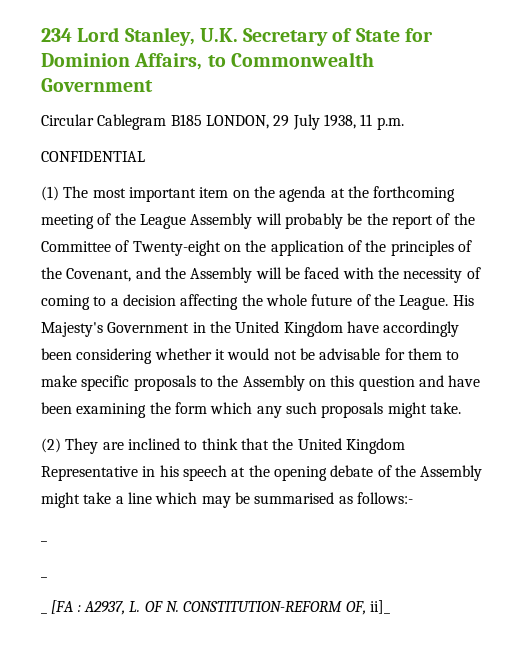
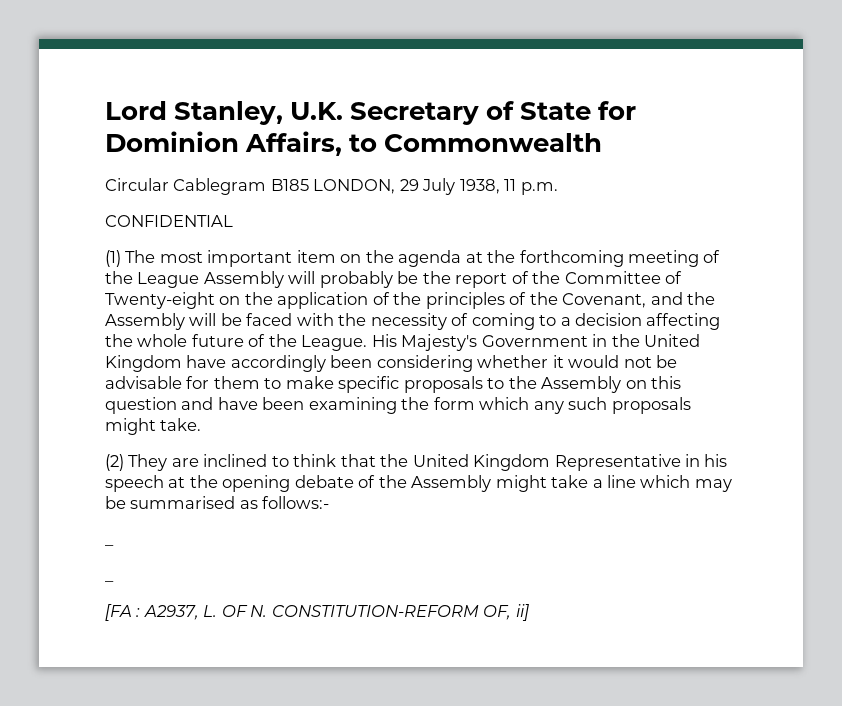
- 234 Lord Stanley, U.K. Secretary of State for Dominion Affairs, to Commonwealth Government
+ Lord Stanley, U.K. Secretary of State for Dominion Affairs, to Commonwealth
- _ [FA : A2937, L. OF N. CONSTITUTION-REFORM OF, ii]_
+ [FA : A2937, L. OF N. CONSTITUTION-REFORM OF, ii]

